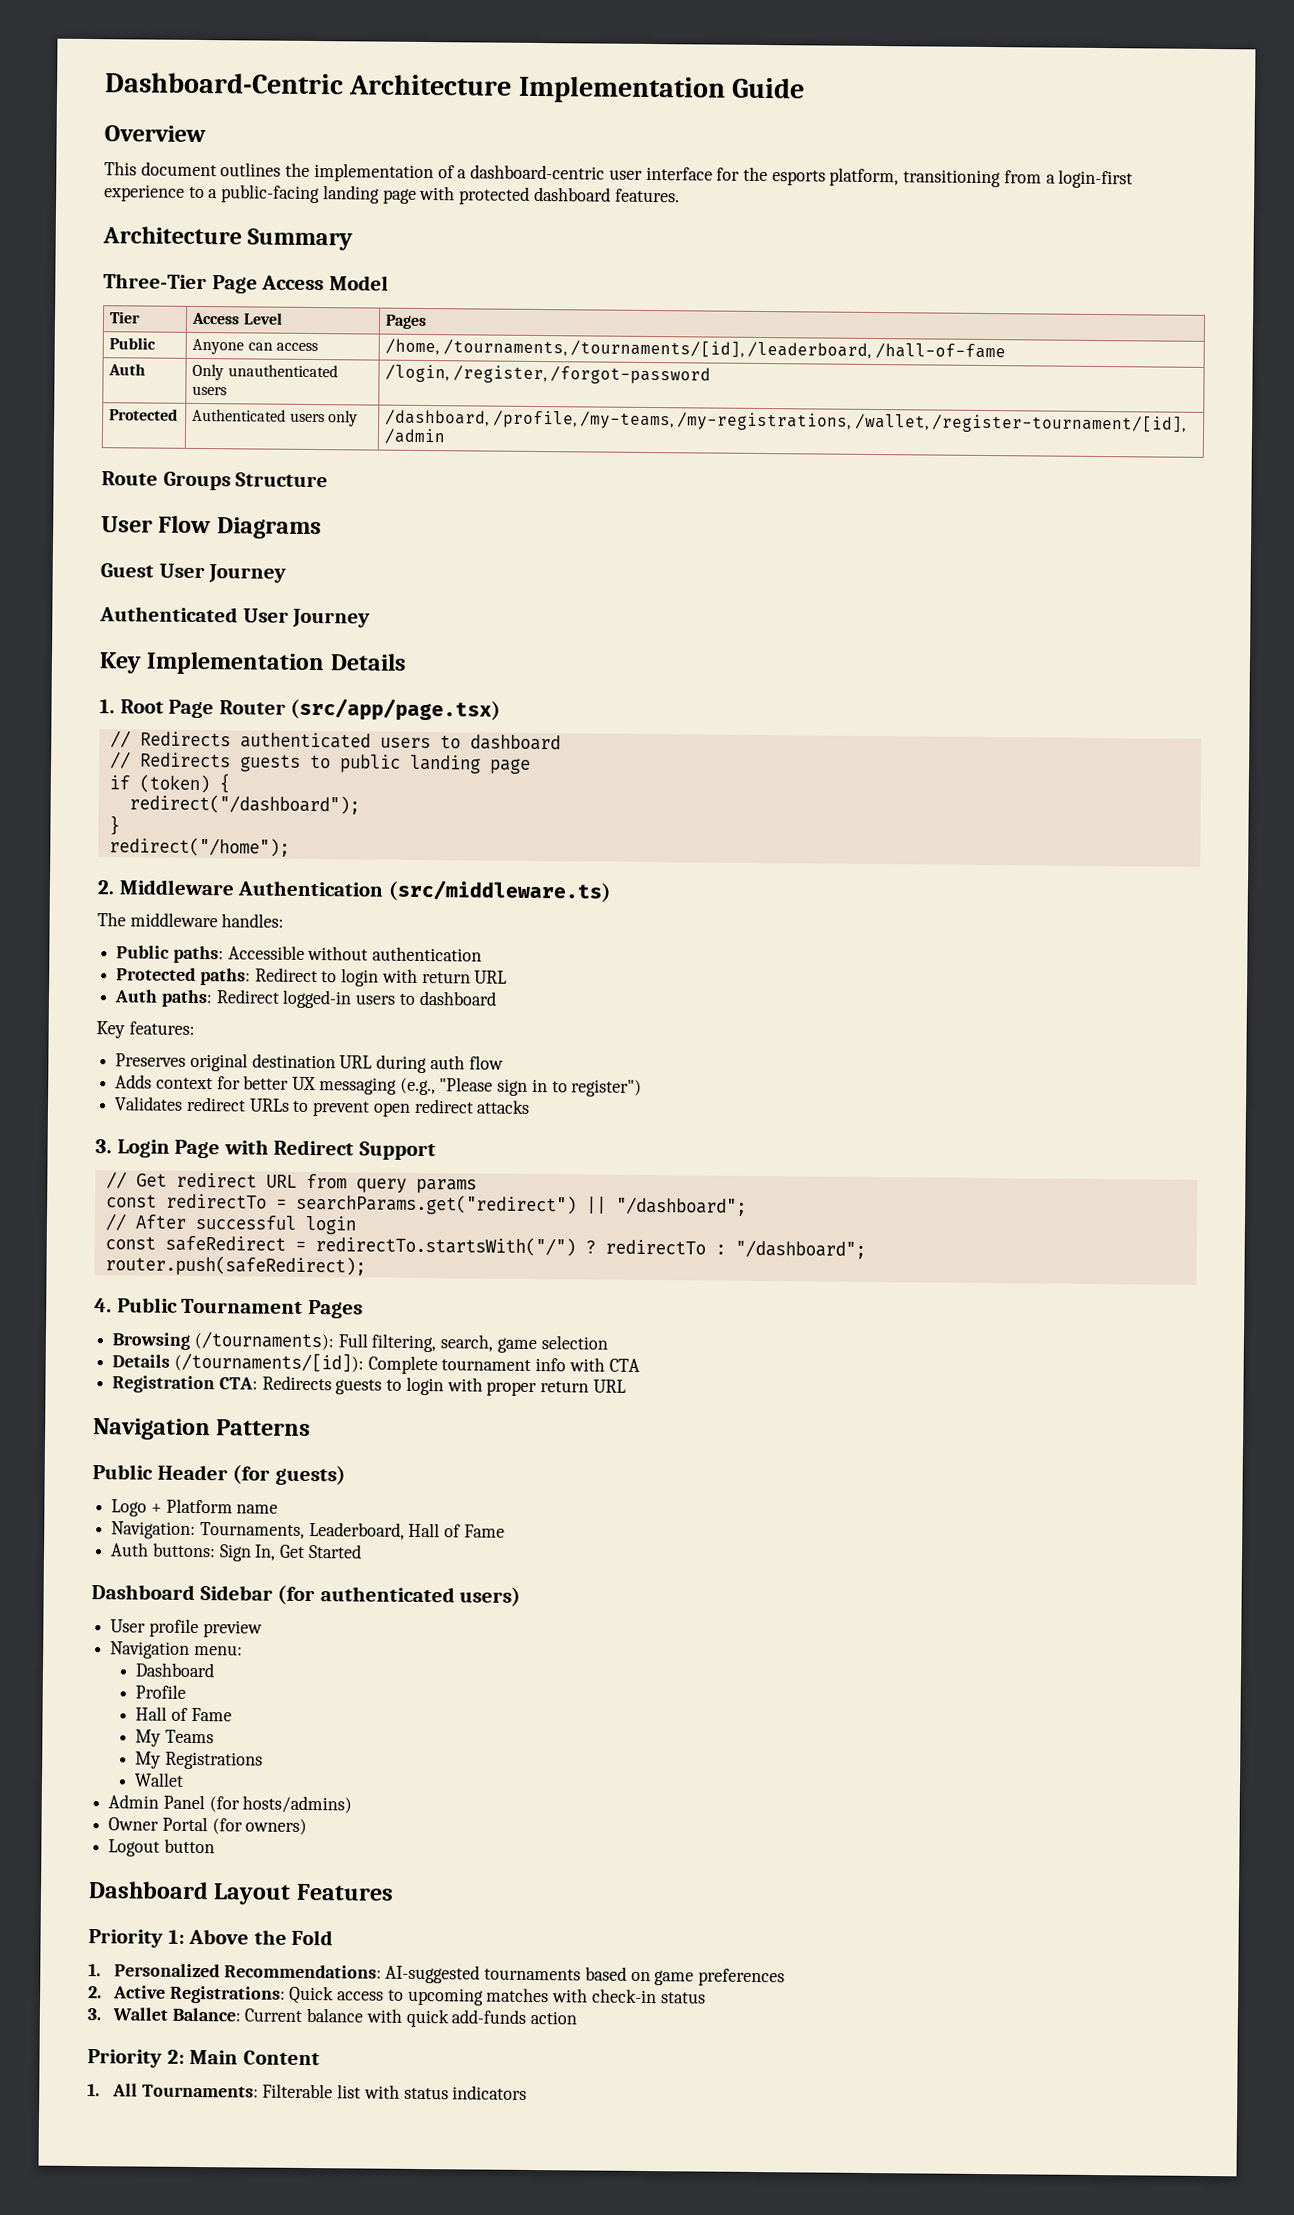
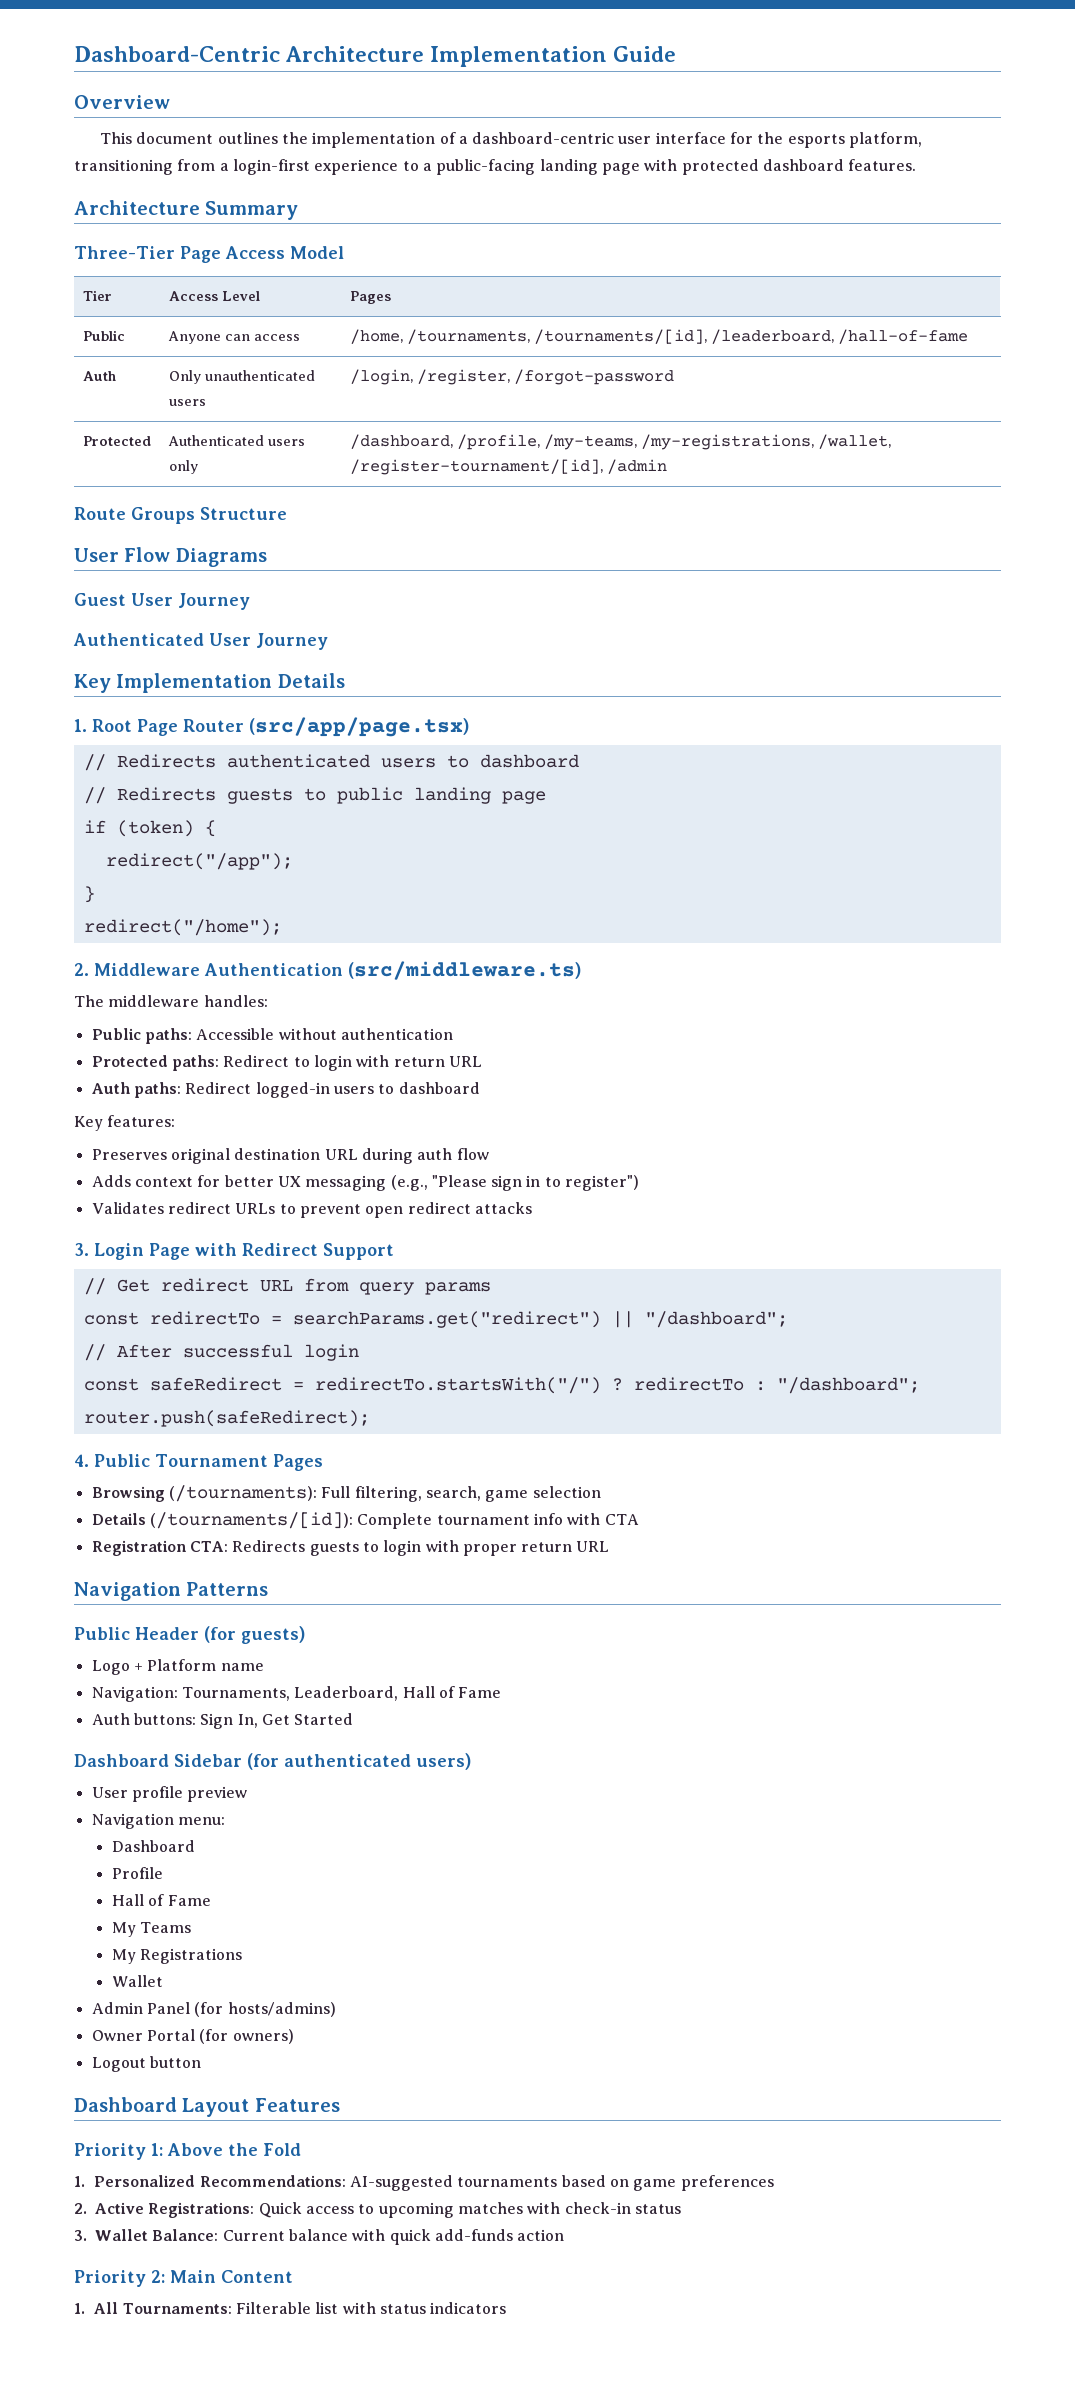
- redirect("/dashboard");
+ redirect("/app");

